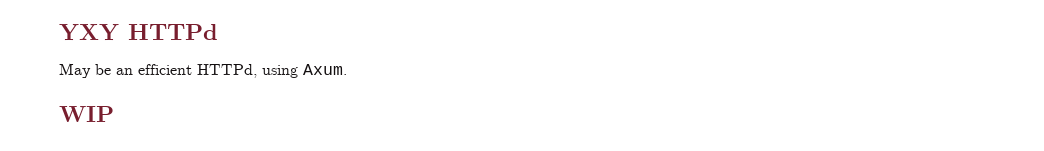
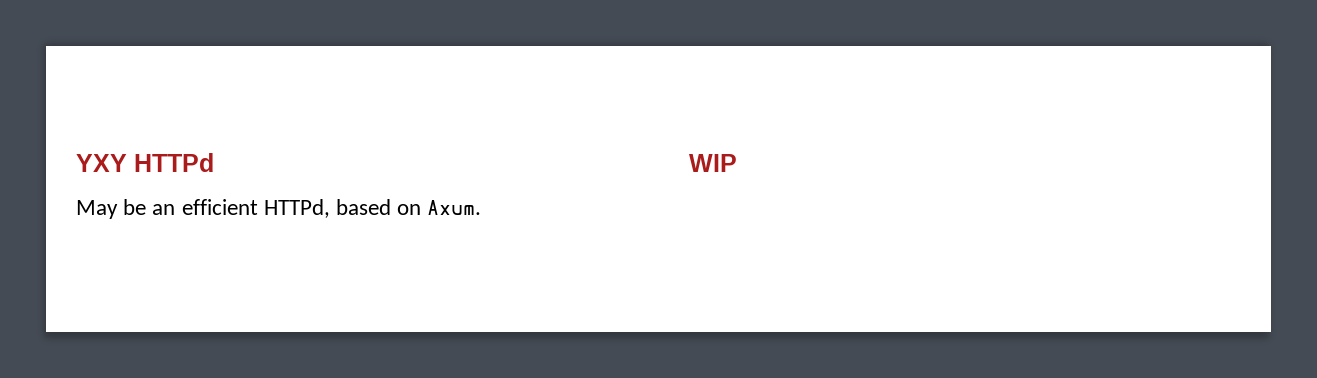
- May be an efficient HTTPd, using Axum.
+ May be an efficient HTTPd, based on Axum.

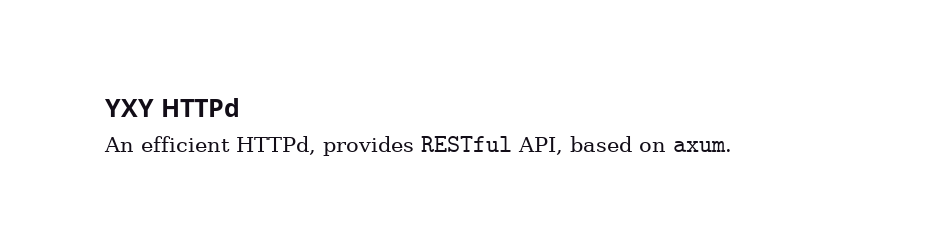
- May be an efficient HTTPd, based on Axum.
- WIP
+ An efficient HTTPd, provides RESTful API, based on axum.

